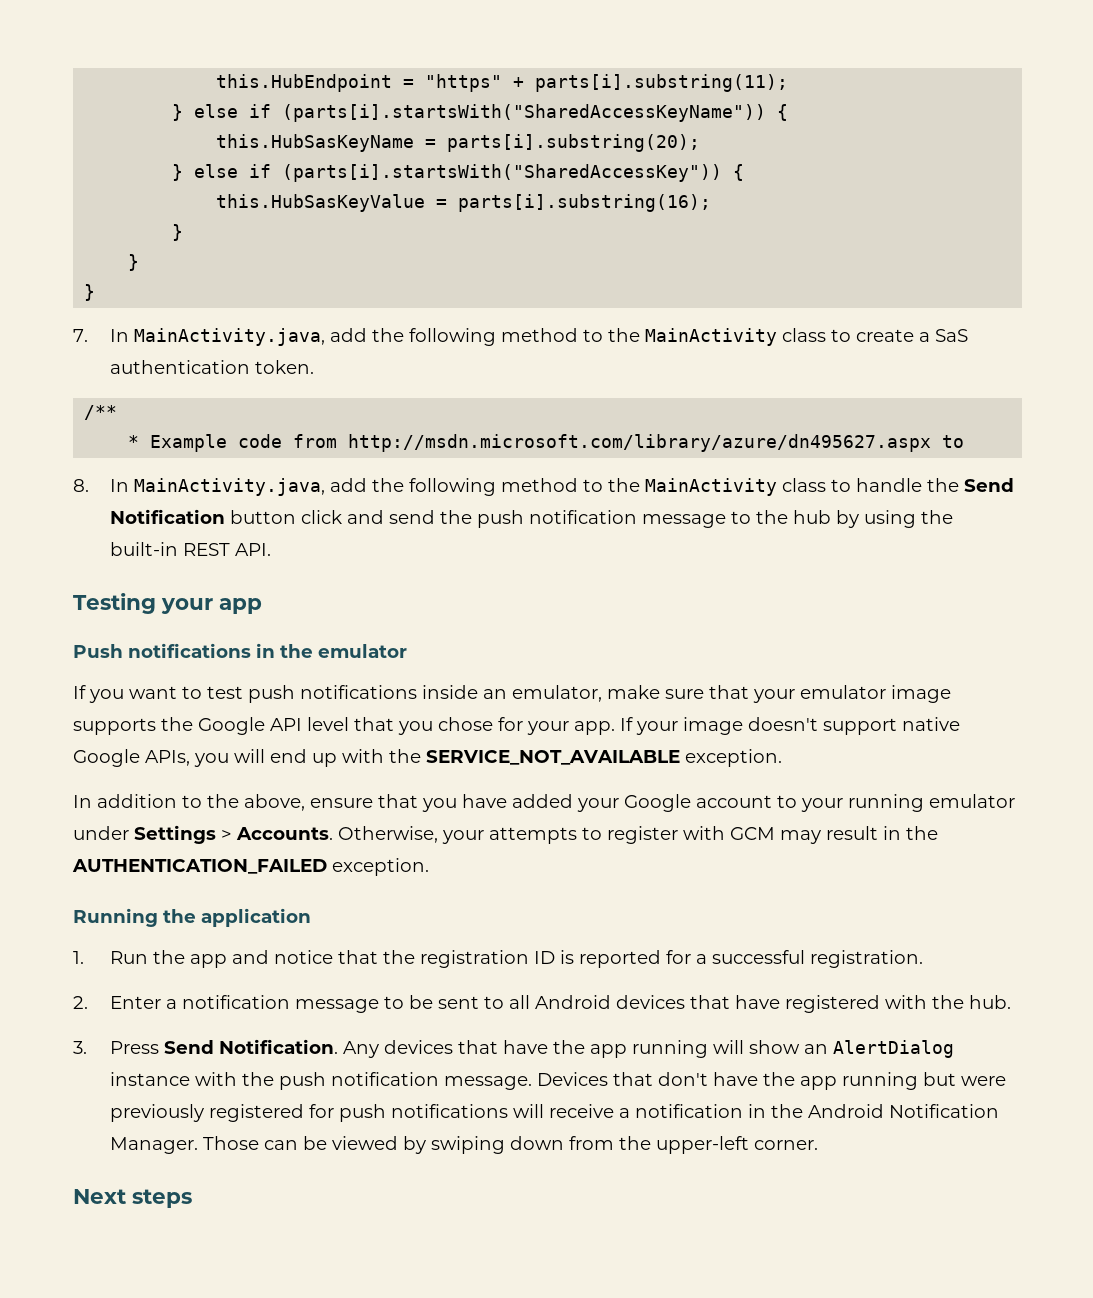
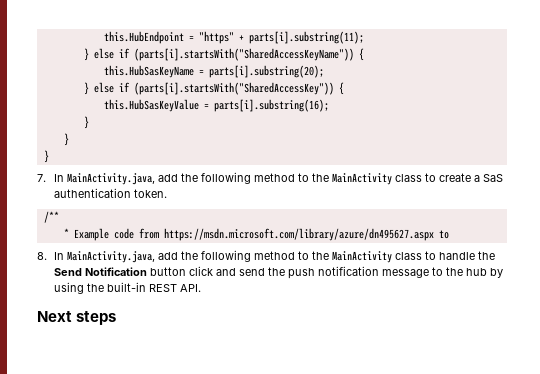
- * Example code from http://msdn.microsoft.com/library/azure/dn495627.aspx to
+ * Example code from https://msdn.microsoft.com/library/azure/dn495627.aspx to
- Testing your app
- Push notifications in the emulator
- If you want to test push notifications inside an emulator, make sure that your emulator image supports the Google API level that you chose for your app. If your image doesn't support native Google APIs, you will end up with the SERVICE_NOT_AVAILABLE exception.
- In addition to the above, ensure that you have added your Google account to your running emulator under Settings > Accounts. Otherwise, your attempts to register with GCM may result in the AUTHENTICATION_FAILED exception.
- Running the application
- 1. Run the app and notice that the registration ID is reported for a successful registration.
- 2. Enter a notification message to be sent to all Android devices that have registered with the hub.
- 3. Press Send Notification. Any devices that have the app running will show an AlertDialog instance with the push notification message. Devices that don't have the app running but were previously registered for push notifications will receive a notification in the Android Notification Manager. Those can be viewed by swiping down from the upper-left corner.

